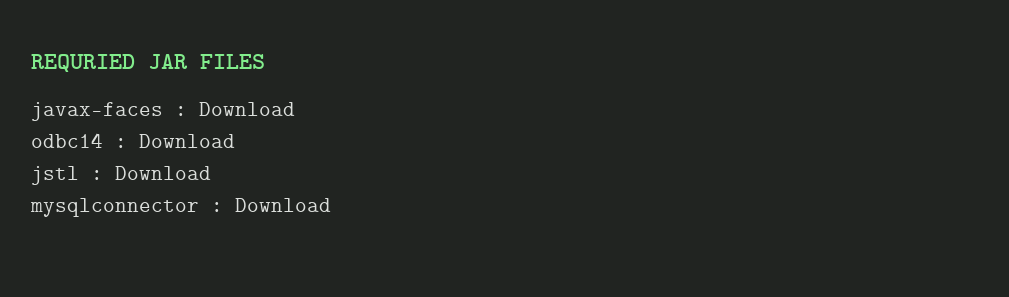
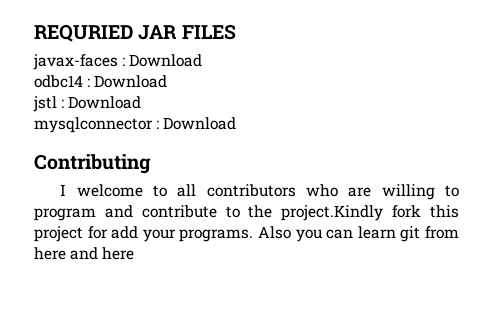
+ Contributing
+ I welcome to all contributors who are willing to program and contribute to the project.Kindly fork this project for add your programs. Also you can learn git from here and here

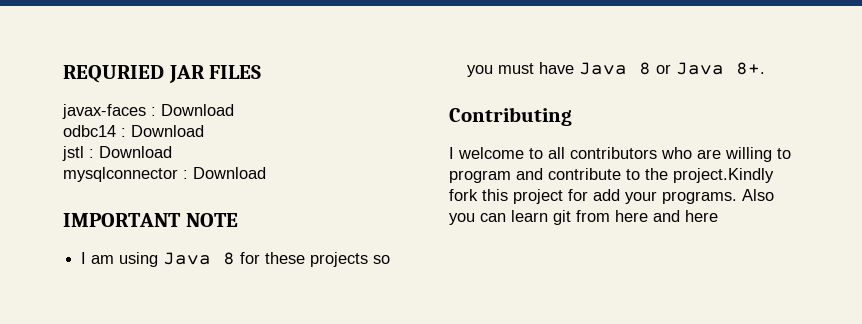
+ IMPORTANT NOTE
+ I am using Java 8 for these projects so you must have Java 8 or Java 8+.

